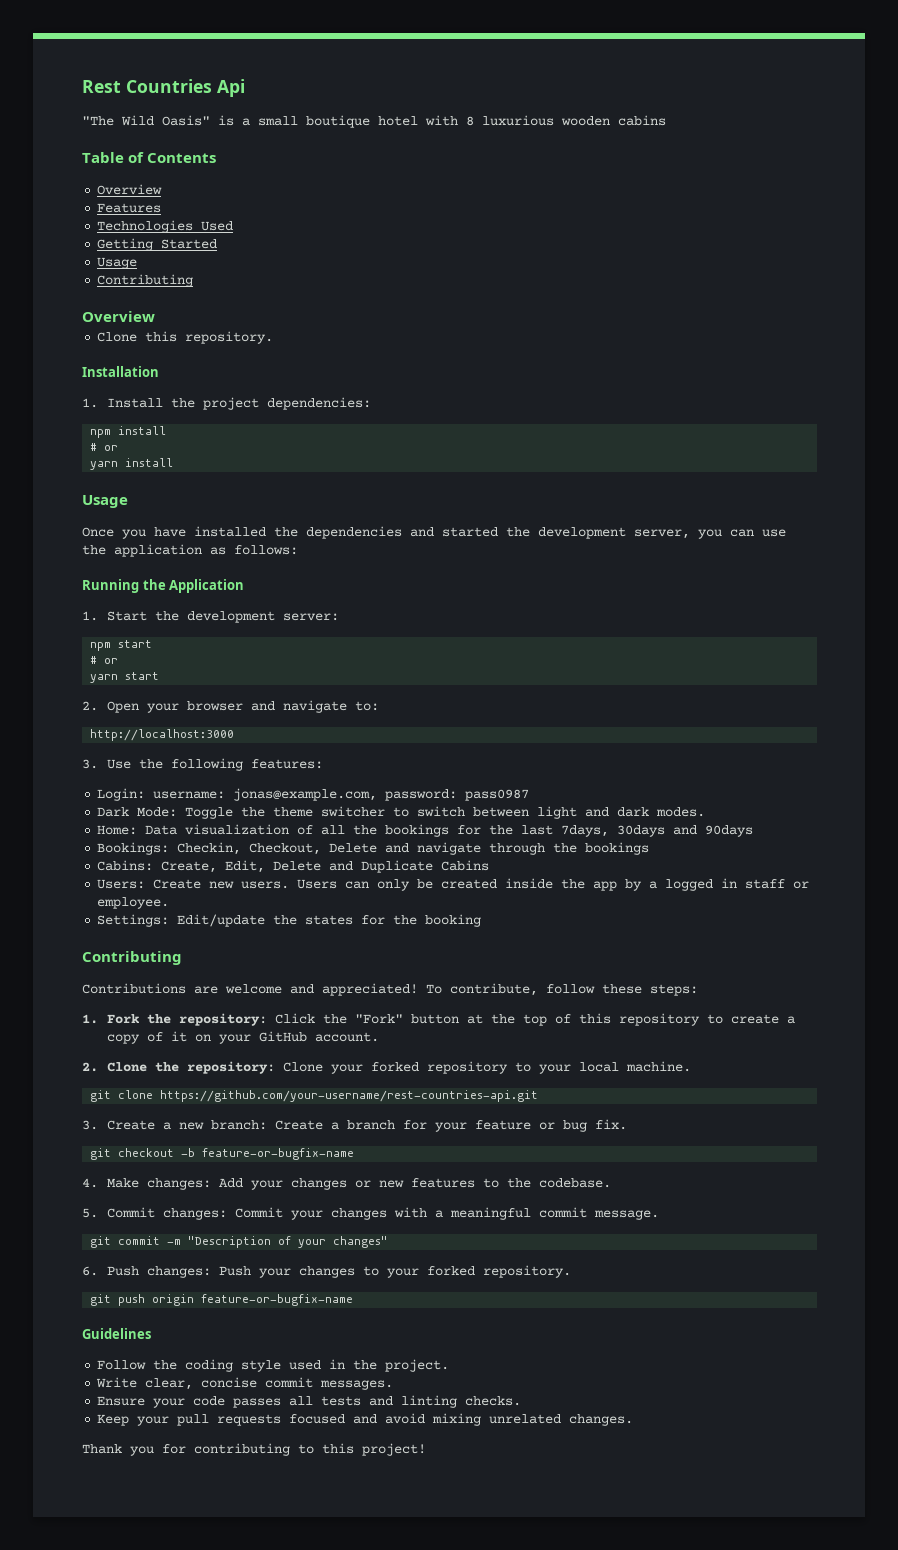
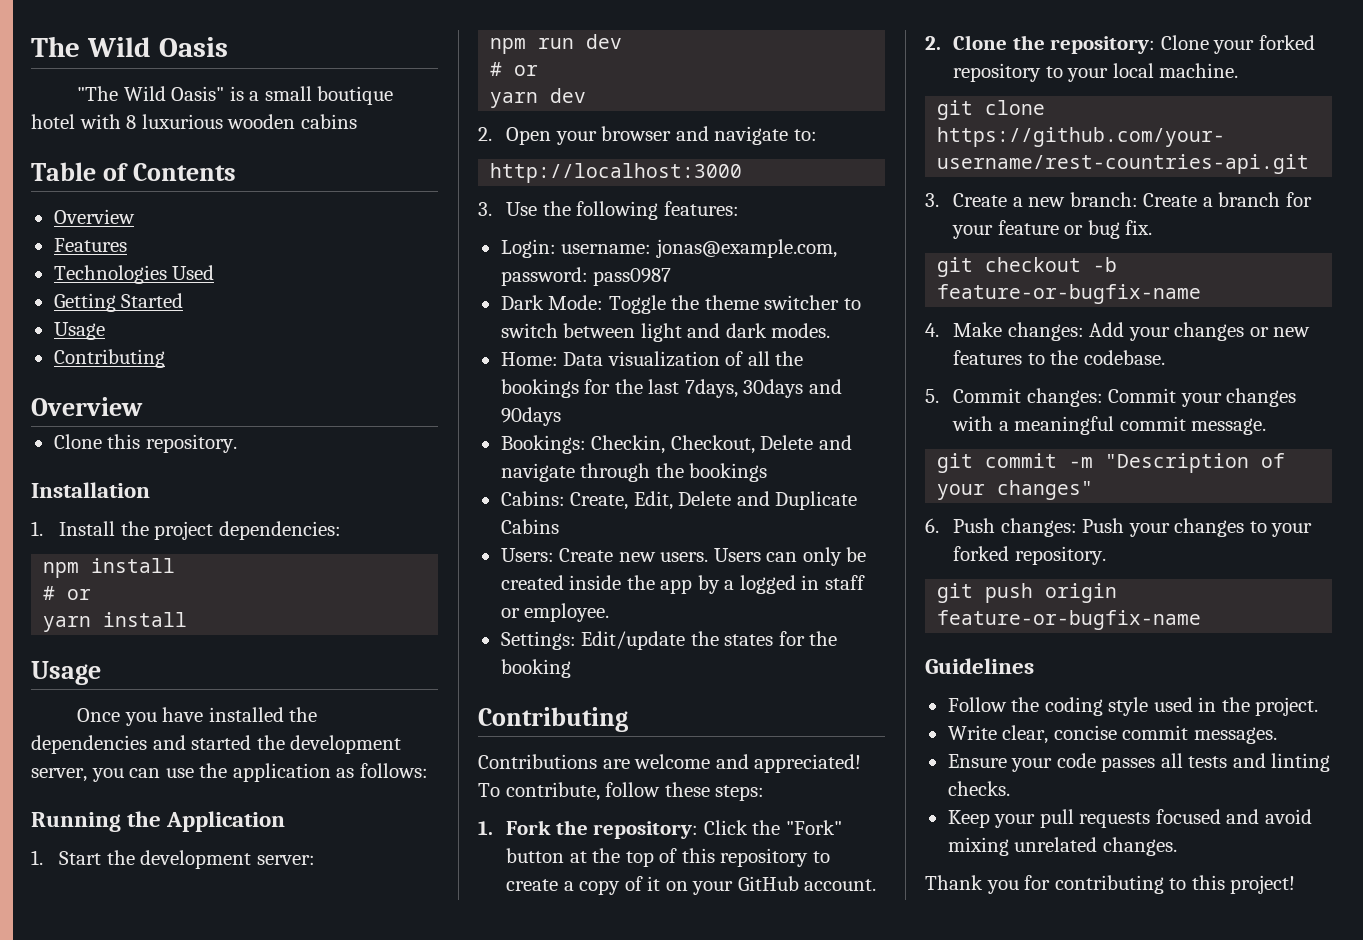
- Rest Countries Api
+ The Wild Oasis
- npm start
+ npm run dev
  # or
- yarn start
+ yarn dev

